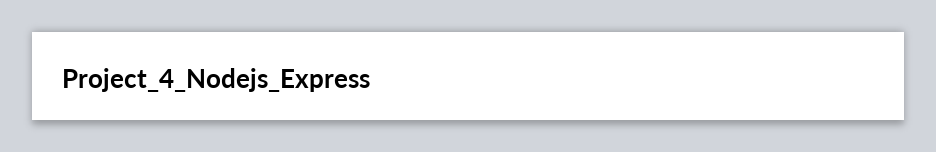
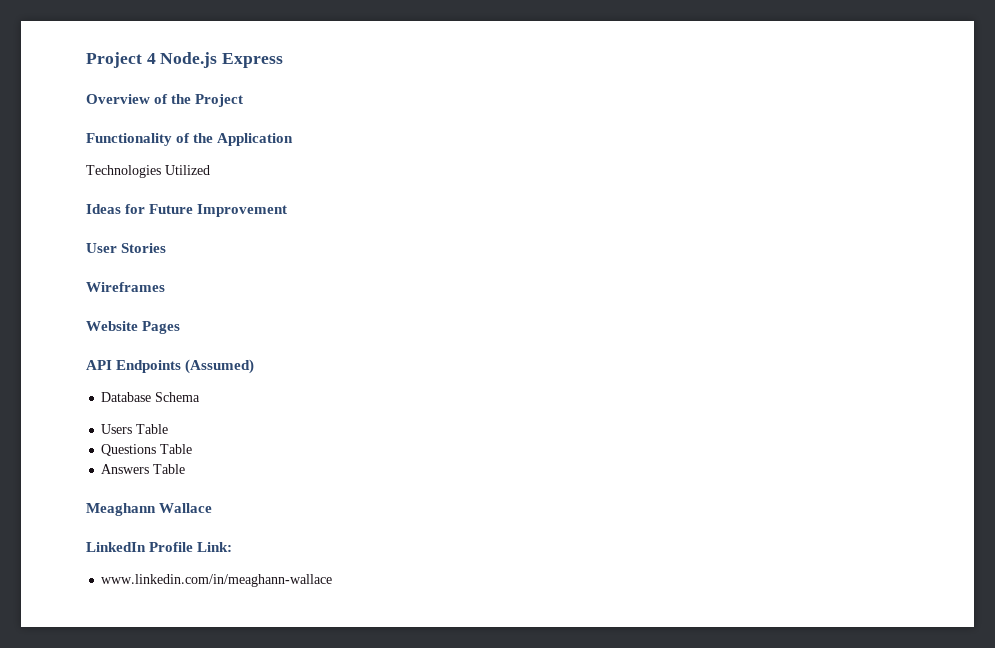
- Project_4_Nodejs_Express
+ Project 4 Node.js Express
+ Overview of the Project
+ Functionality of the Application
+ Technologies Utilized
+ Ideas for Future Improvement
+ User Stories
+ Wireframes
+ Website Pages
+ API Endpoints (Assumed)
+ Database Schema
+ Users Table
+ Questions Table
+ Answers Table
+ Meaghann Wallace
+ LinkedIn Profile Link:
+ www.linkedin.com/in/meaghann-wallace

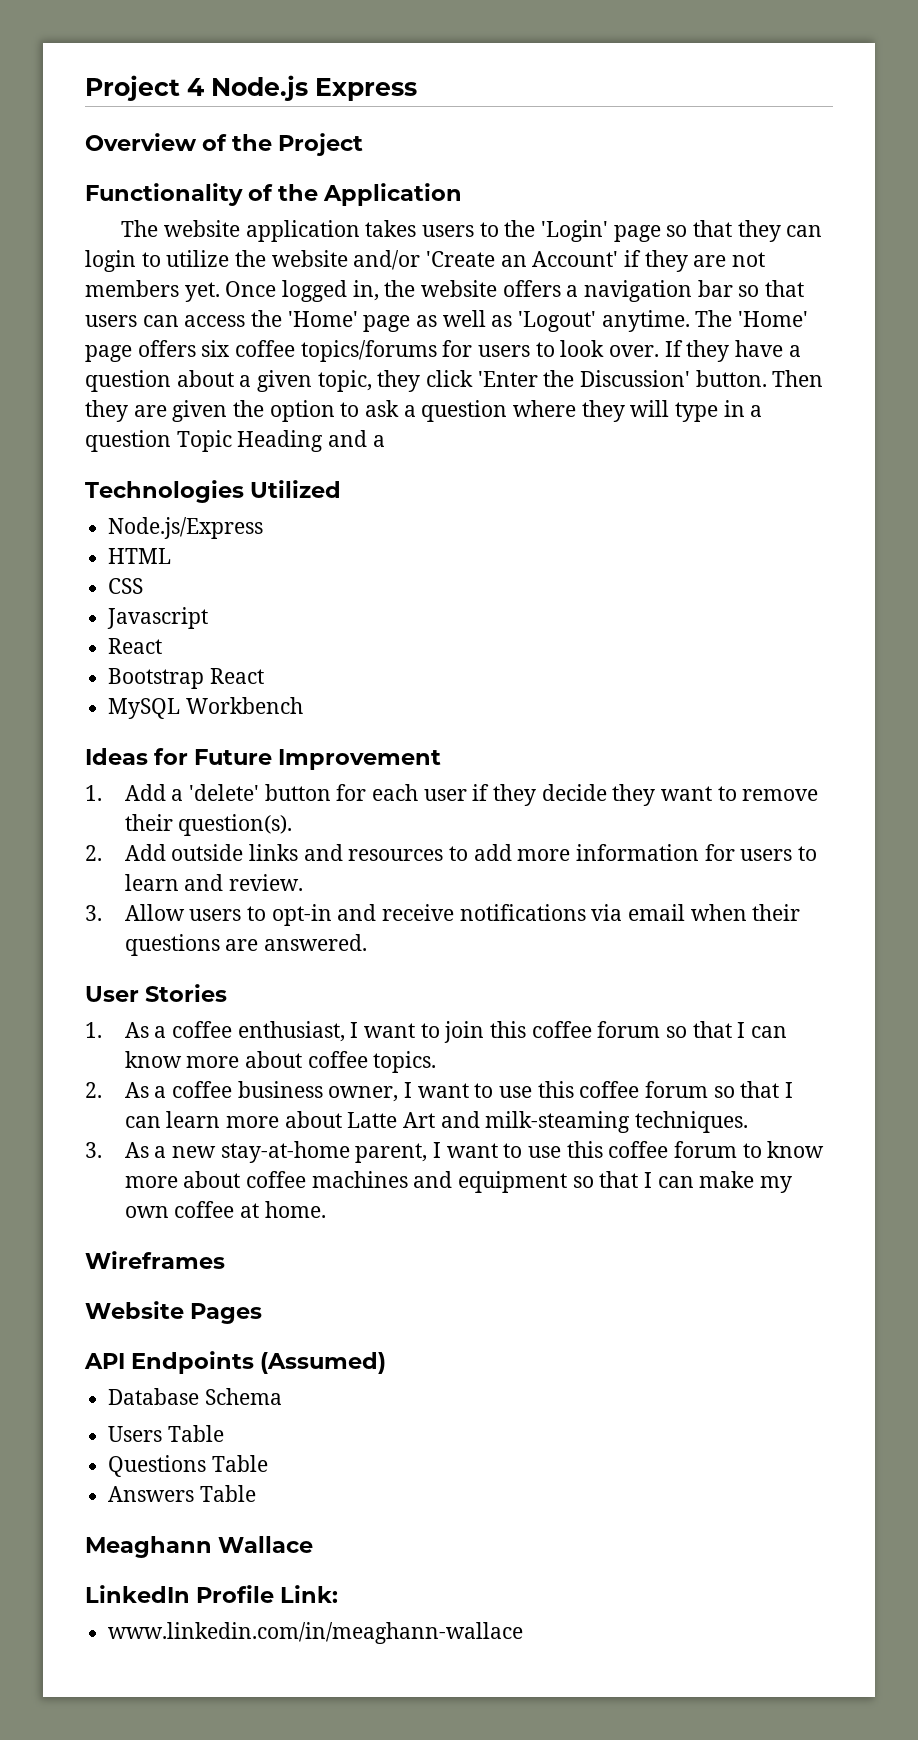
+ The website application takes users to the 'Login' page so that they can login to utilize the website and/or 'Create an Account' if they are not members yet. Once logged in, the website offers a navigation bar so that users can access the 'Home' page as well as 'Logout' anytime. The 'Home' page offers six coffee topics/forums for users to look over. If they have a question about a given topic, they click 'Enter the Discussion' button. Then they are given the option to ask a question where they will type in a question Topic Heading and a
  Technologies Utilized
+ Node.js/Express
+ HTML
+ CSS
+ Javascript
+ React
+ Bootstrap React
+ MySQL Workbench
  Ideas for Future Improvement
+ 1. Add a 'delete' button for each user if they decide they want to remove their question(s).
+ 2. Add outside links and resources to add more information for users to learn and review.
+ 3. Allow users to opt-in and receive notifications via email when their questions are answered.
  User Stories
+ 1. As a coffee enthusiast, I want to join this coffee forum so that I can know more about coffee topics.
+ 2. As a coffee business owner, I want to use this coffee forum so that I can learn more about Latte Art and milk-steaming techniques.
+ 3. As a new stay-at-home parent, I want to use this coffee forum to know more about coffee machines and equipment so that I can make my own coffee at home.

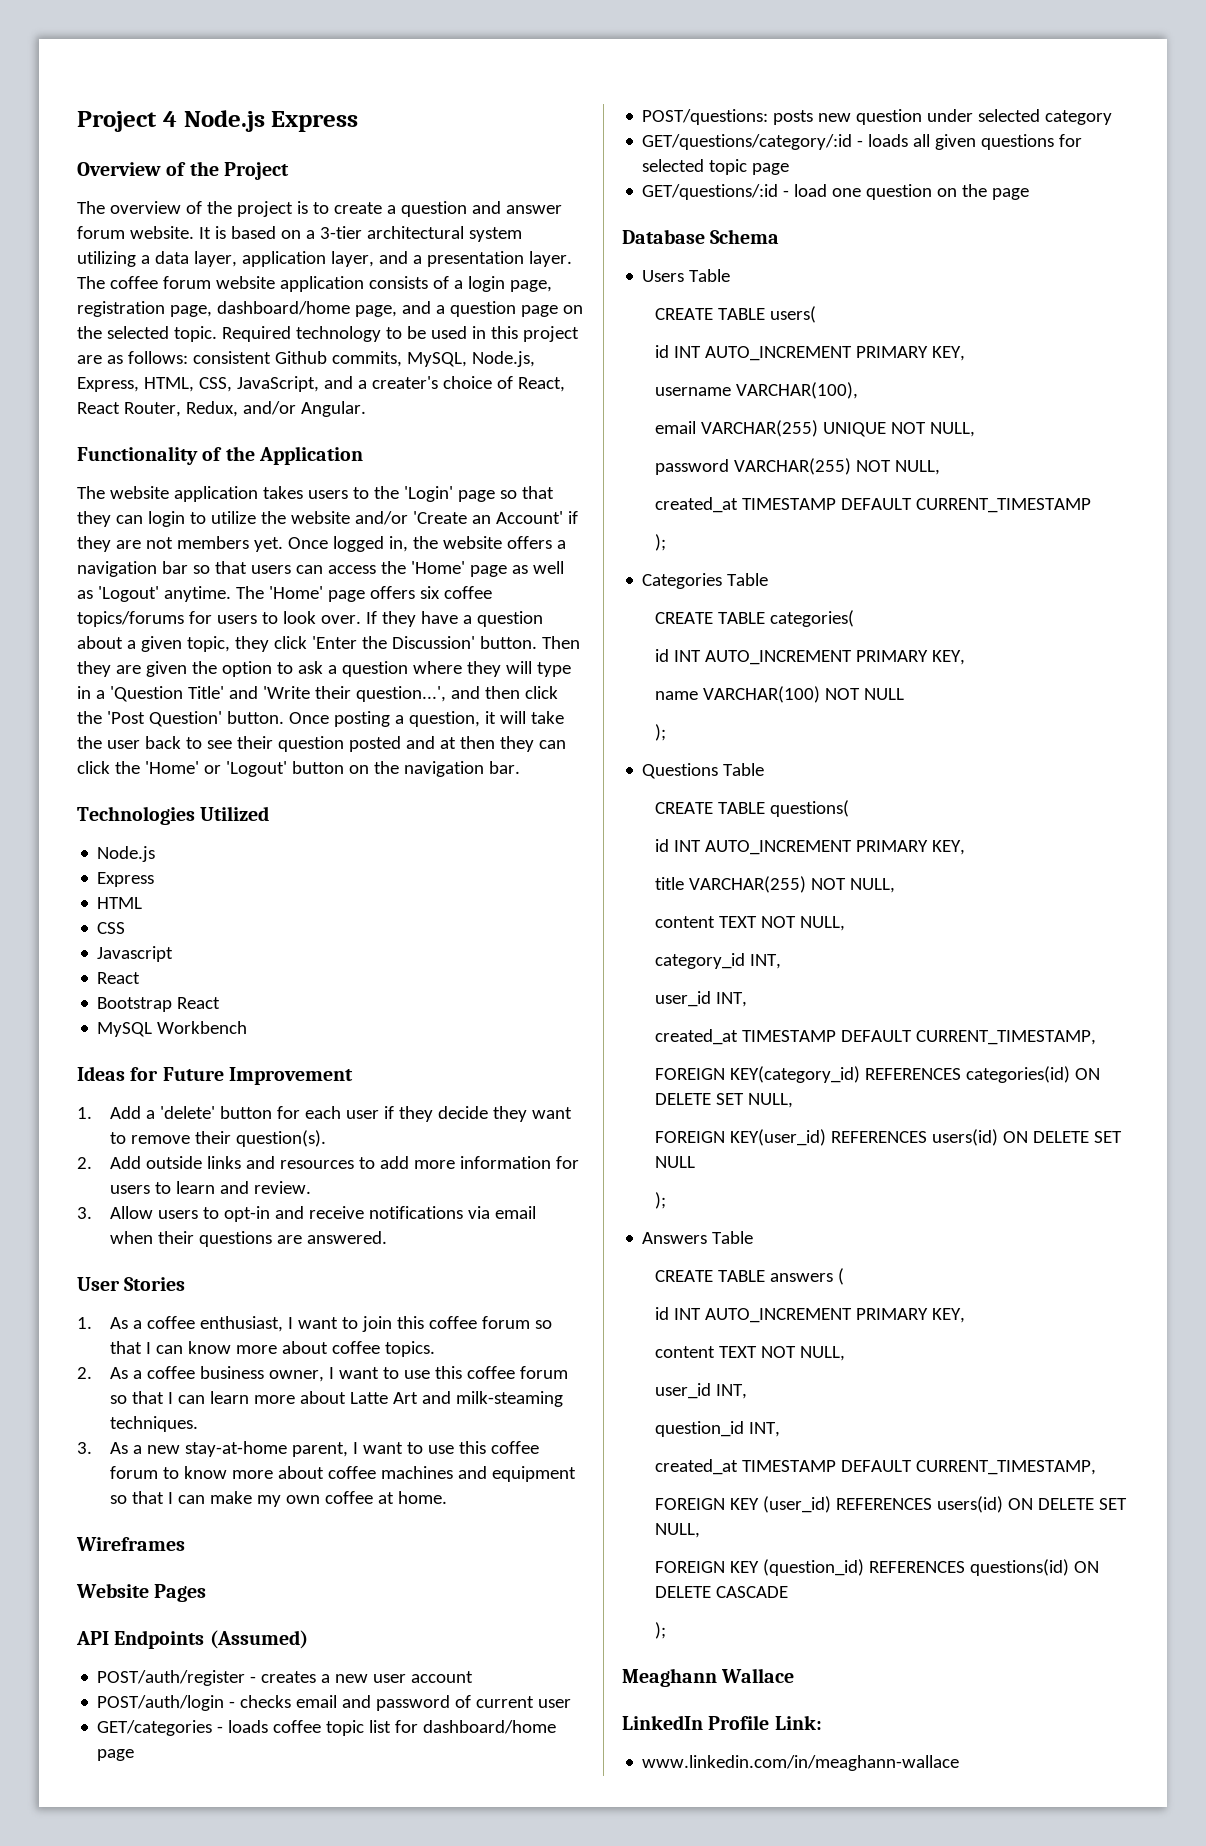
+ The overview of the project is to create a question and answer forum website. It is based on a 3-tier architectural system utilizing a data layer, application layer, and a presentation layer. The coffee forum website application consists of a login page, registration page, dashboard/home page, and a question page on the selected topic. Required technology to be used in this project are as follows: consistent Github commits, MySQL, Node.js, Express, HTML, CSS, JavaScript, and a creater's choice of React, React Router, Redux, and/or Angular.
- Then they are given the option to ask a question where they will type in a question Topic Heading and a
+ Then they are given the option to ask a question where they will type in a 'Question Title' and 'Write their question...', and then click the 'Post Question' button. Once posting a question, it will take the user back to see their question posted and at then they can click the 'Home' or 'Logout' button on the navigation bar.
  Technologies Utilized
- Node.js/Express
+ Node.js
+ Express
+ POST/auth/register - creates a new user account
+ POST/auth/login - checks email and password of current user
+ GET/categories - loads coffee topic list for dashboard/home page
+ POST/questions: posts new question under selected category
+ GET/questions/category/:id - loads all given questions for selected topic page
+ GET/questions/:id - load one question on the page
  Database Schema
  Users Table
+ CREATE TABLE users(
+ id INT AUTO_INCREMENT PRIMARY KEY,
+ username VARCHAR(100),
+ email VARCHAR(255) UNIQUE NOT NULL,
+ password VARCHAR(255) NOT NULL,
+ created_at TIMESTAMP DEFAULT CURRENT_TIMESTAMP
+ );
+ Categories Table
+ CREATE TABLE categories(
+ id INT AUTO_INCREMENT PRIMARY KEY,
+ name VARCHAR(100) NOT NULL
+ );
  Questions Table
+ CREATE TABLE questions(
+ id INT AUTO_INCREMENT PRIMARY KEY,
+ title VARCHAR(255) NOT NULL,
+ content TEXT NOT NULL,
+ category_id INT,
+ user_id INT,
+ created_at TIMESTAMP DEFAULT CURRENT_TIMESTAMP,
+ FOREIGN KEY(category_id) REFERENCES categories(id) ON DELETE SET NULL,
+ FOREIGN KEY(user_id) REFERENCES users(id) ON DELETE SET NULL
+ );
  Answers Table
+ CREATE TABLE answers (
+ id INT AUTO_INCREMENT PRIMARY KEY,
+ content TEXT NOT NULL,
+ user_id INT,
+ question_id INT,
+ created_at TIMESTAMP DEFAULT CURRENT_TIMESTAMP,
+ FOREIGN KEY (user_id) REFERENCES users(id) ON DELETE SET NULL,
+ FOREIGN KEY (question_id) REFERENCES questions(id) ON DELETE CASCADE
+ );

